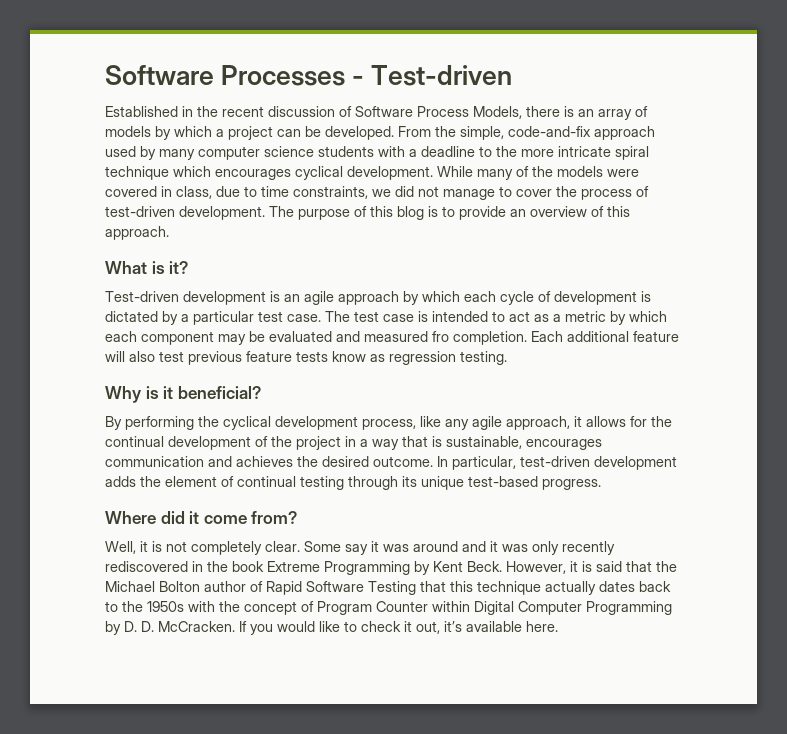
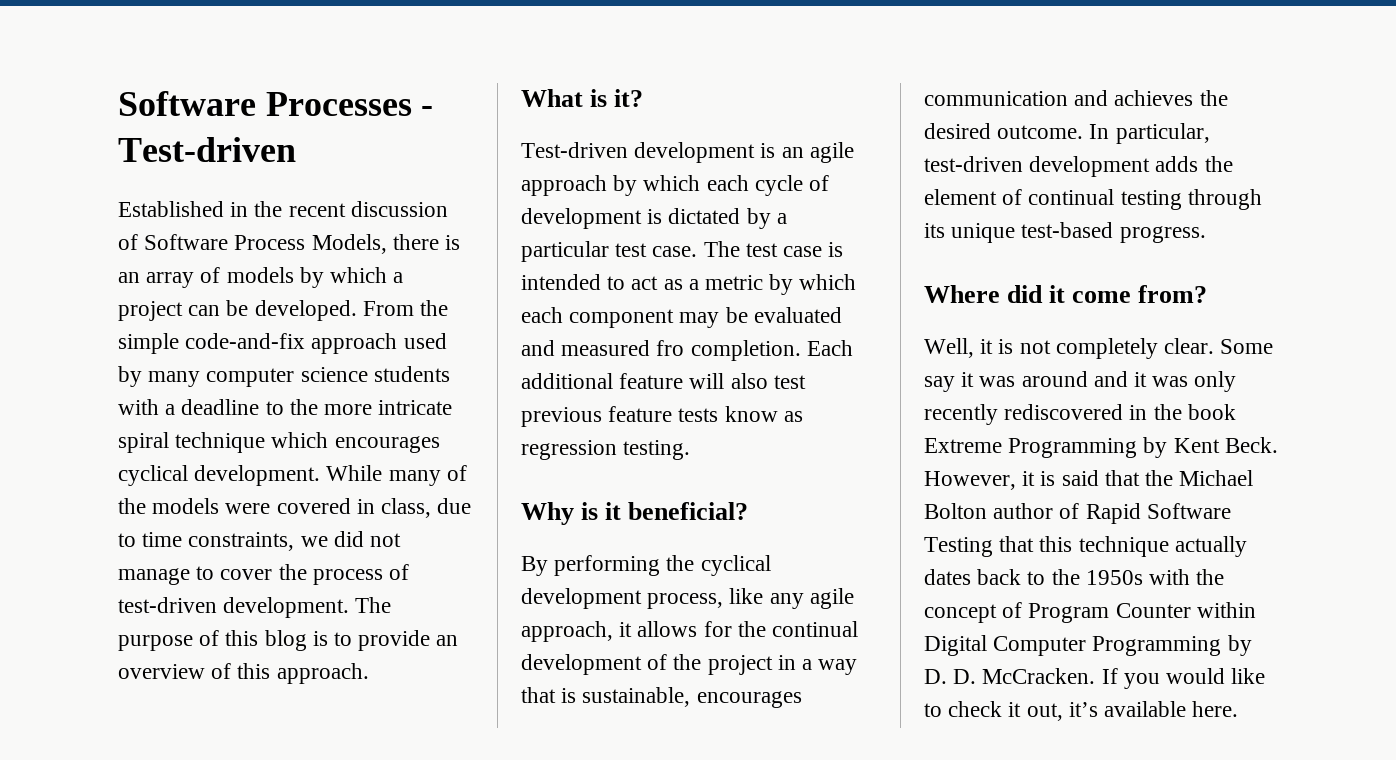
- From the simple, code-and-fix approach used by many computer science students with a deadline to the more intricate spiral technique which encourages cyclical development.
+ From the simple code-and-fix approach used by many computer science students with a deadline to the more intricate spiral technique which encourages cyclical development.

